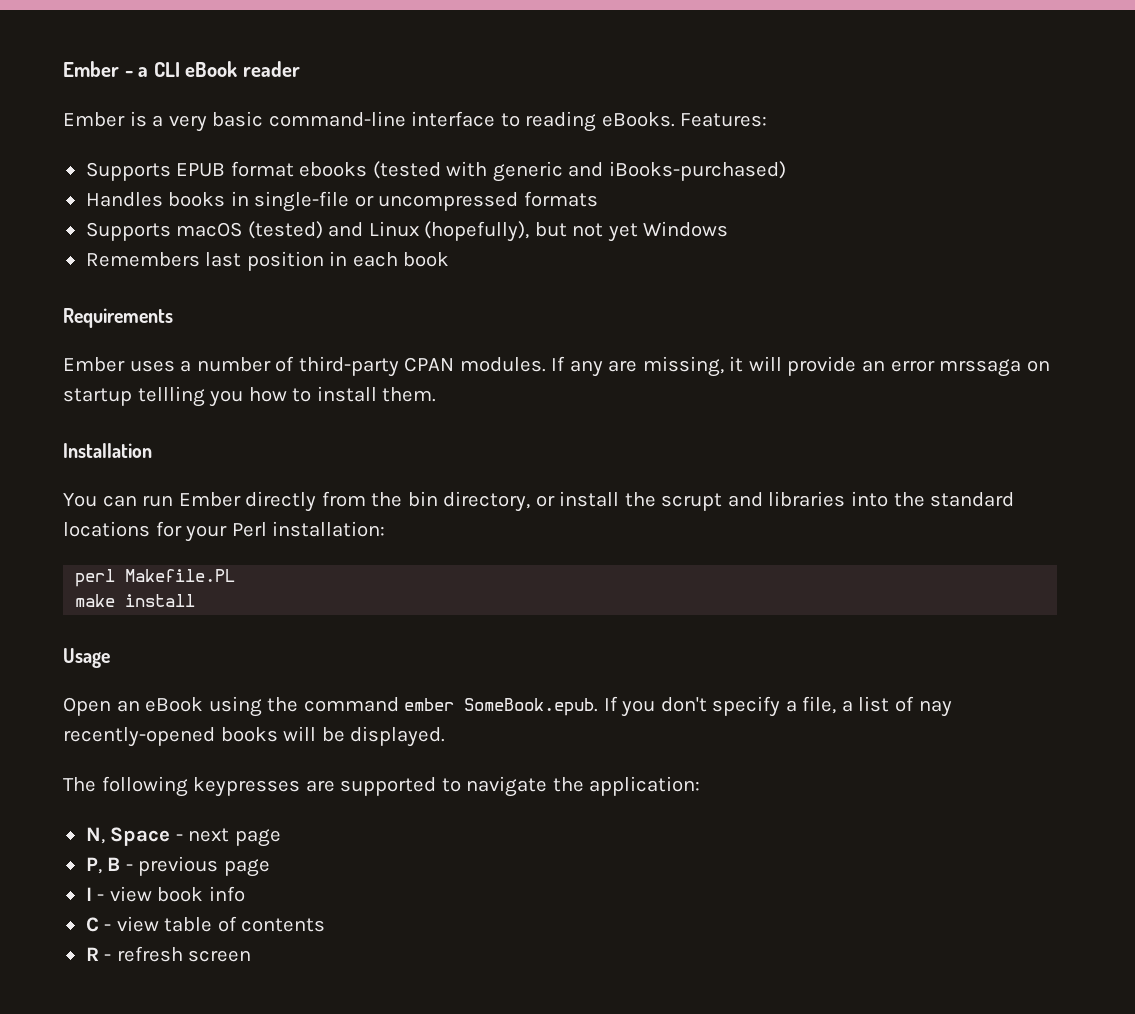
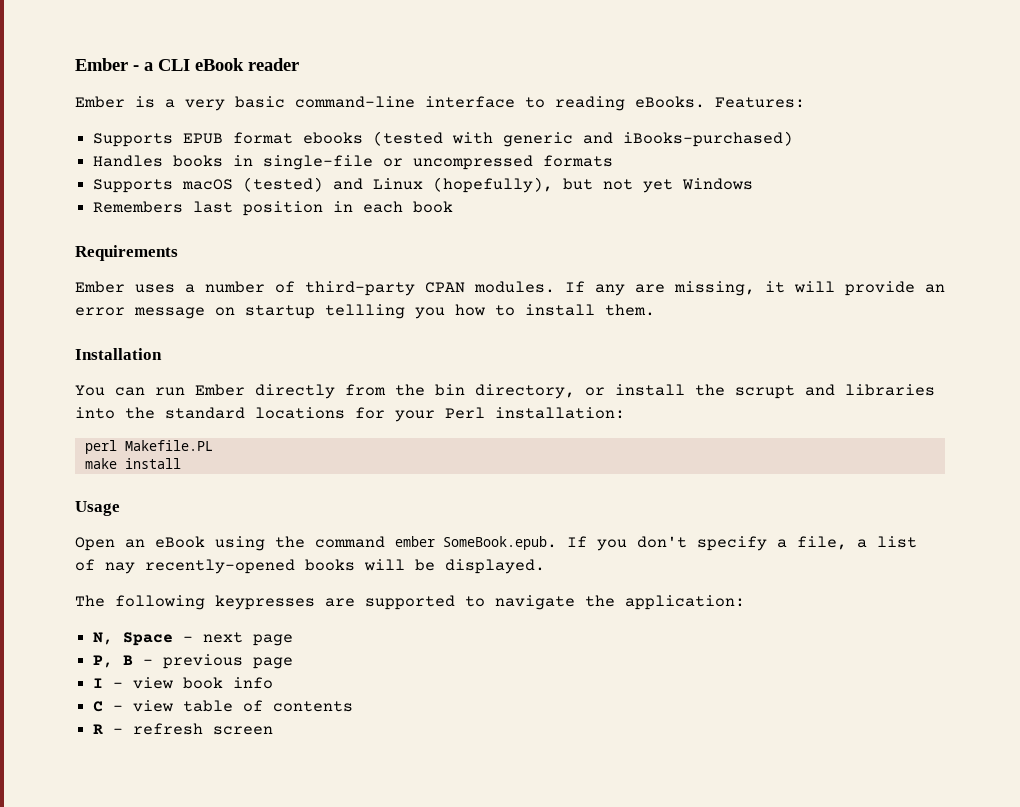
- If any are missing, it will provide an error mrssaga on startup tellling you how to install them.
+ If any are missing, it will provide an error message on startup tellling you how to install them.

